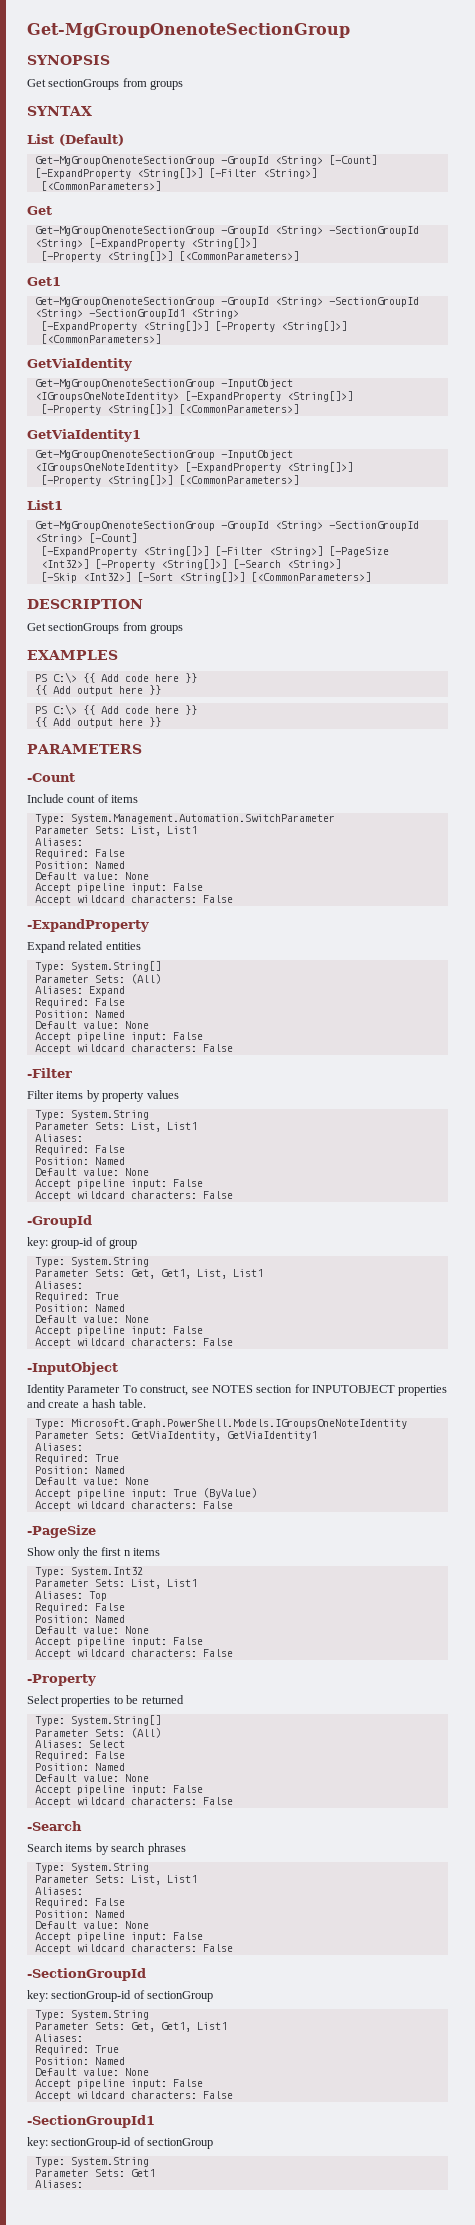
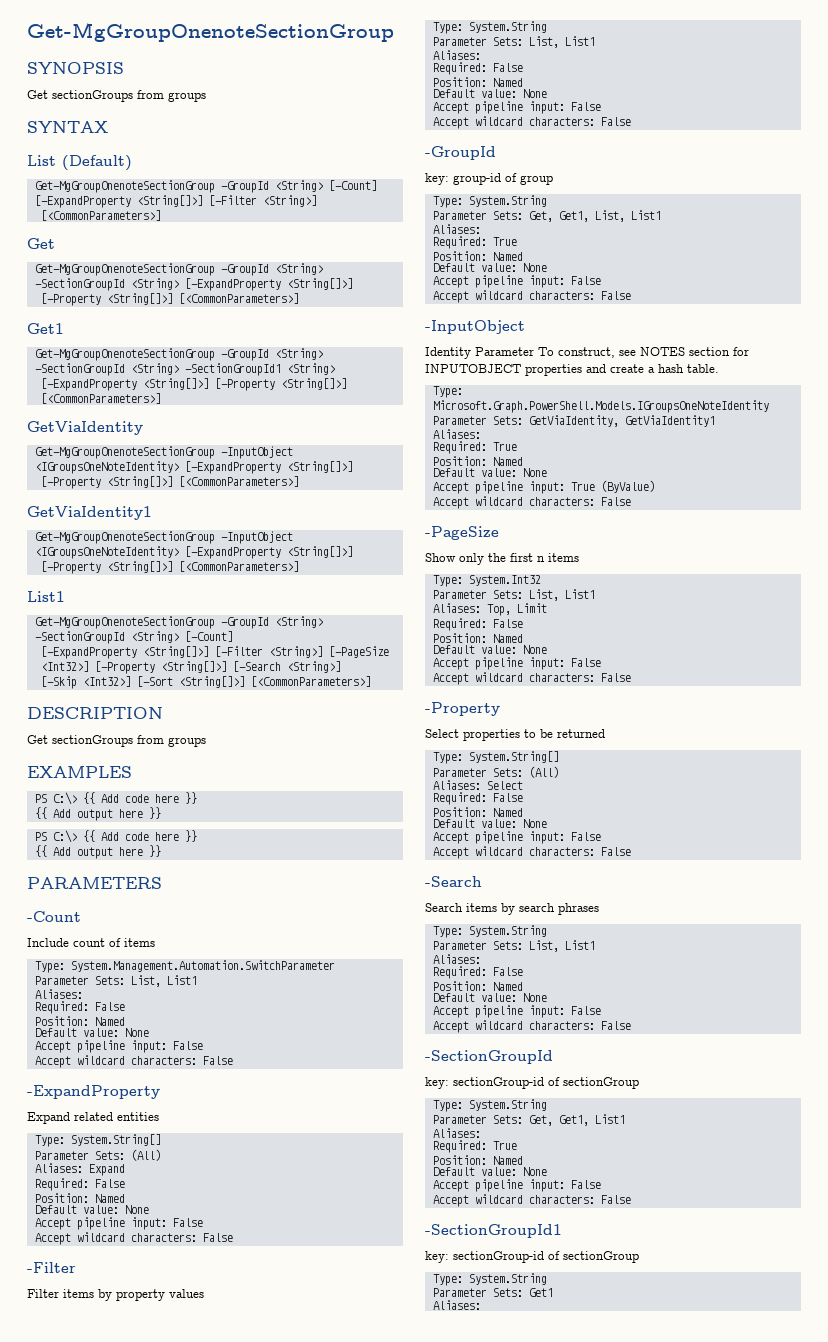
- Aliases: Top
+ Aliases: Top, Limit

